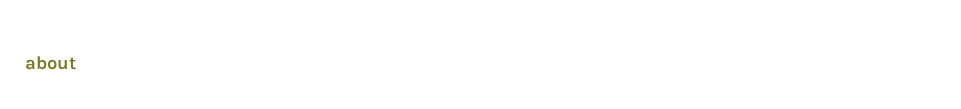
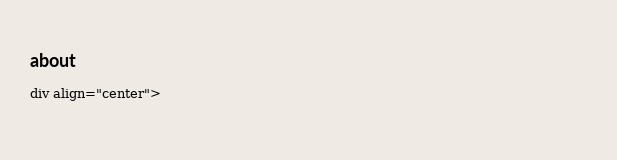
+ div align="center">

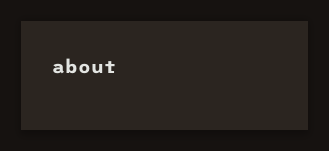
- div align="center">

